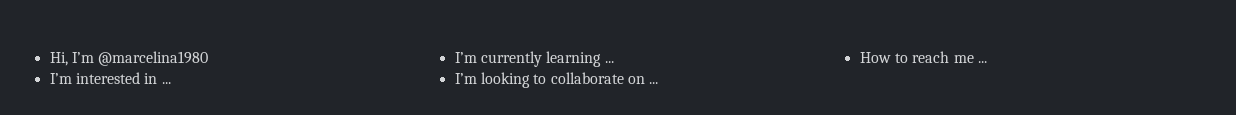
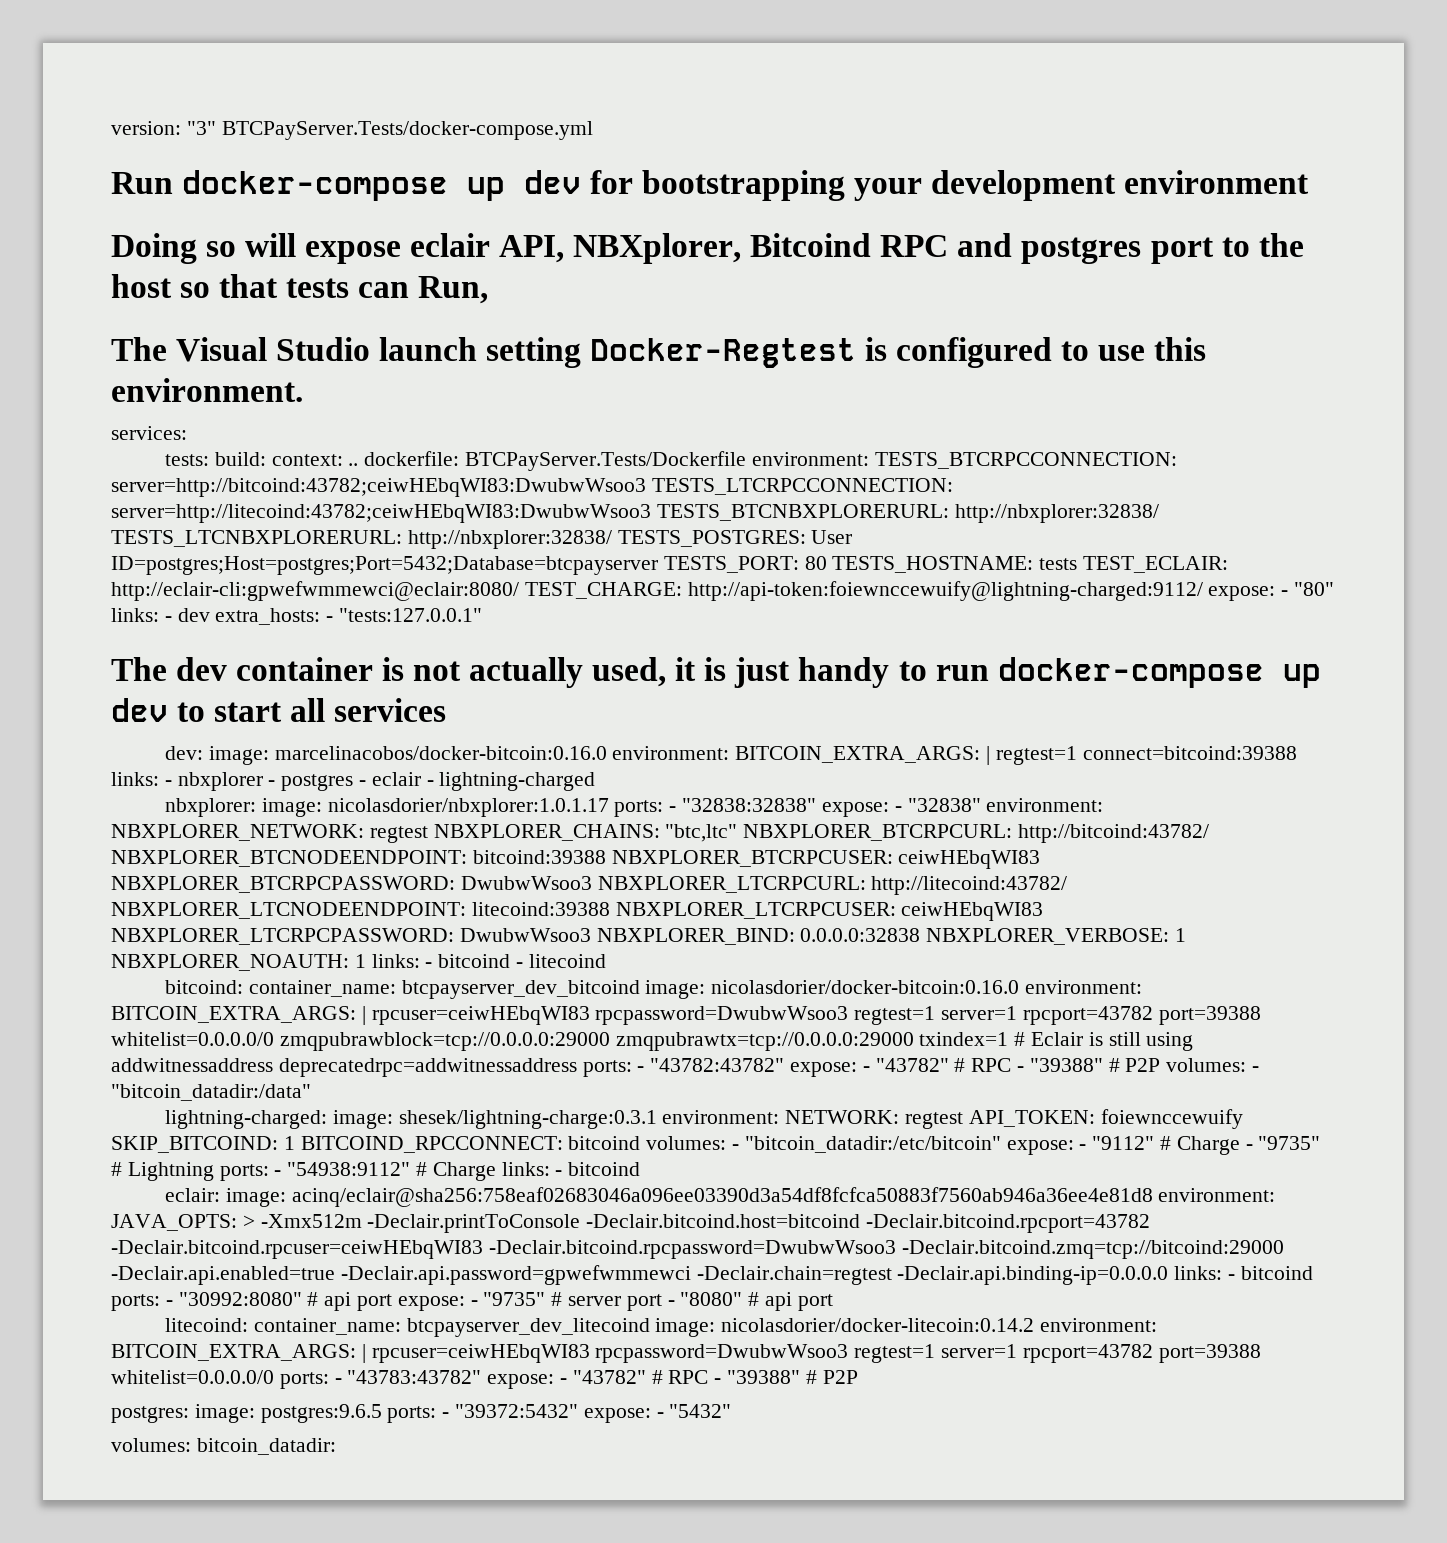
- Hi, I’m @marcelina1980
- I’m interested in ...
- I’m currently learning ...
- I’m looking to collaborate on ...
- How to reach me ...
+ version: "3" BTCPayServer.Tests/docker-compose.yml
+ Run docker-compose up dev for bootstrapping your development environment
+ Doing so will expose eclair API, NBXplorer, Bitcoind RPC and postgres port to the host so that tests can Run,
+ The Visual Studio launch setting Docker-Regtest is configured to use this environment.
+ services:
+ tests: build: context: .. dockerfile: BTCPayServer.Tests/Dockerfile environment: TESTS_BTCRPCCONNECTION: server=http://bitcoind:43782;ceiwHEbqWI83:DwubwWsoo3 TESTS_LTCRPCCONNECTION: server=http://litecoind:43782;ceiwHEbqWI83:DwubwWsoo3 TESTS_BTCNBXPLORERURL: http://nbxplorer:32838/ TESTS_LTCNBXPLORERURL: http://nbxplorer:32838/ TESTS_POSTGRES: User ID=postgres;Host=postgres;Port=5432;Database=btcpayserver TESTS_PORT: 80 TESTS_HOSTNAME: tests TEST_ECLAIR: http://eclair-cli:gpwefwmmewci@eclair:8080/ TEST_CHARGE: http://api-token:foiewnccewuify@lightning-charged:9112/ expose: - "80" links: - dev extra_hosts: - "tests:127.0.0.1"
+ The dev container is not actually used, it is just handy to run docker-compose up dev to start all services
+ dev: image: marcelinacobos/docker-bitcoin:0.16.0 environment: BITCOIN_EXTRA_ARGS: | regtest=1 connect=bitcoind:39388 links: - nbxplorer - postgres - eclair - lightning-charged
+ nbxplorer: image: nicolasdorier/nbxplorer:1.0.1.17 ports: - "32838:32838" expose: - "32838" environment: NBXPLORER_NETWORK: regtest NBXPLORER_CHAINS: "btc,ltc" NBXPLORER_BTCRPCURL: http://bitcoind:43782/ NBXPLORER_BTCNODEENDPOINT: bitcoind:39388 NBXPLORER_BTCRPCUSER: ceiwHEbqWI83 NBXPLORER_BTCRPCPASSWORD: DwubwWsoo3 NBXPLORER_LTCRPCURL: http://litecoind:43782/ NBXPLORER_LTCNODEENDPOINT: litecoind:39388 NBXPLORER_LTCRPCUSER: ceiwHEbqWI83 NBXPLORER_LTCRPCPASSWORD: DwubwWsoo3 NBXPLORER_BIND: 0.0.0.0:32838 NBXPLORER_VERBOSE: 1 NBXPLORER_NOAUTH: 1 links: - bitcoind - litecoind
+ bitcoind: container_name: btcpayserver_dev_bitcoind image: nicolasdorier/docker-bitcoin:0.16.0 environment: BITCOIN_EXTRA_ARGS: | rpcuser=ceiwHEbqWI83 rpcpassword=DwubwWsoo3 regtest=1 server=1 rpcport=43782 port=39388 whitelist=0.0.0.0/0 zmqpubrawblock=tcp://0.0.0.0:29000 zmqpubrawtx=tcp://0.0.0.0:29000 txindex=1 # Eclair is still using addwitnessaddress deprecatedrpc=addwitnessaddress ports: - "43782:43782" expose: - "43782" # RPC - "39388" # P2P volumes: - "bitcoin_datadir:/data"
+ lightning-charged: image: shesek/lightning-charge:0.3.1 environment: NETWORK: regtest API_TOKEN: foiewnccewuify SKIP_BITCOIND: 1 BITCOIND_RPCCONNECT: bitcoind volumes: - "bitcoin_datadir:/etc/bitcoin" expose: - "9112" # Charge - "9735" # Lightning ports: - "54938:9112" # Charge links: - bitcoind
+ eclair: image: acinq/eclair@sha256:758eaf02683046a096ee03390d3a54df8fcfca50883f7560ab946a36ee4e81d8 environment: JAVA_OPTS: > -Xmx512m -Declair.printToConsole -Declair.bitcoind.host=bitcoind -Declair.bitcoind.rpcport=43782 -Declair.bitcoind.rpcuser=ceiwHEbqWI83 -Declair.bitcoind.rpcpassword=DwubwWsoo3 -Declair.bitcoind.zmq=tcp://bitcoind:29000 -Declair.api.enabled=true -Declair.api.password=gpwefwmmewci -Declair.chain=regtest -Declair.api.binding-ip=0.0.0.0 links: - bitcoind ports: - "30992:8080" # api port expose: - "9735" # server port - "8080" # api port
+ litecoind: container_name: btcpayserver_dev_litecoind image: nicolasdorier/docker-litecoin:0.14.2 environment: BITCOIN_EXTRA_ARGS: | rpcuser=ceiwHEbqWI83 rpcpassword=DwubwWsoo3 regtest=1 server=1 rpcport=43782 port=39388 whitelist=0.0.0.0/0 ports: - "43783:43782" expose: - "43782" # RPC - "39388" # P2P
+ postgres: image: postgres:9.6.5 ports: - "39372:5432" expose: - "5432"
+ volumes: bitcoin_datadir:

